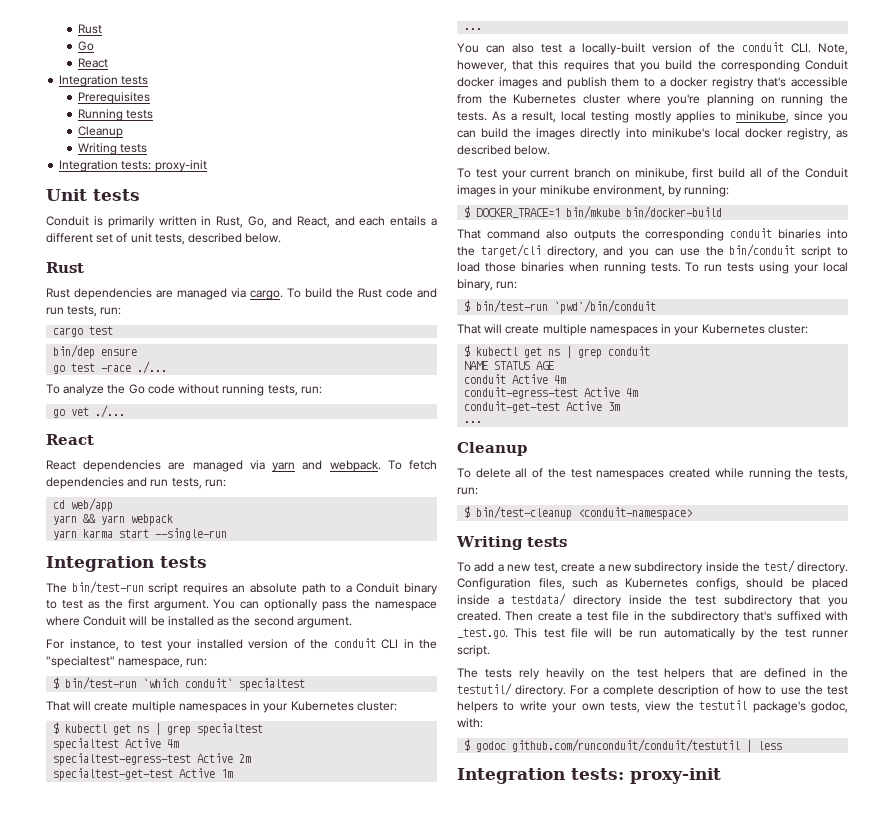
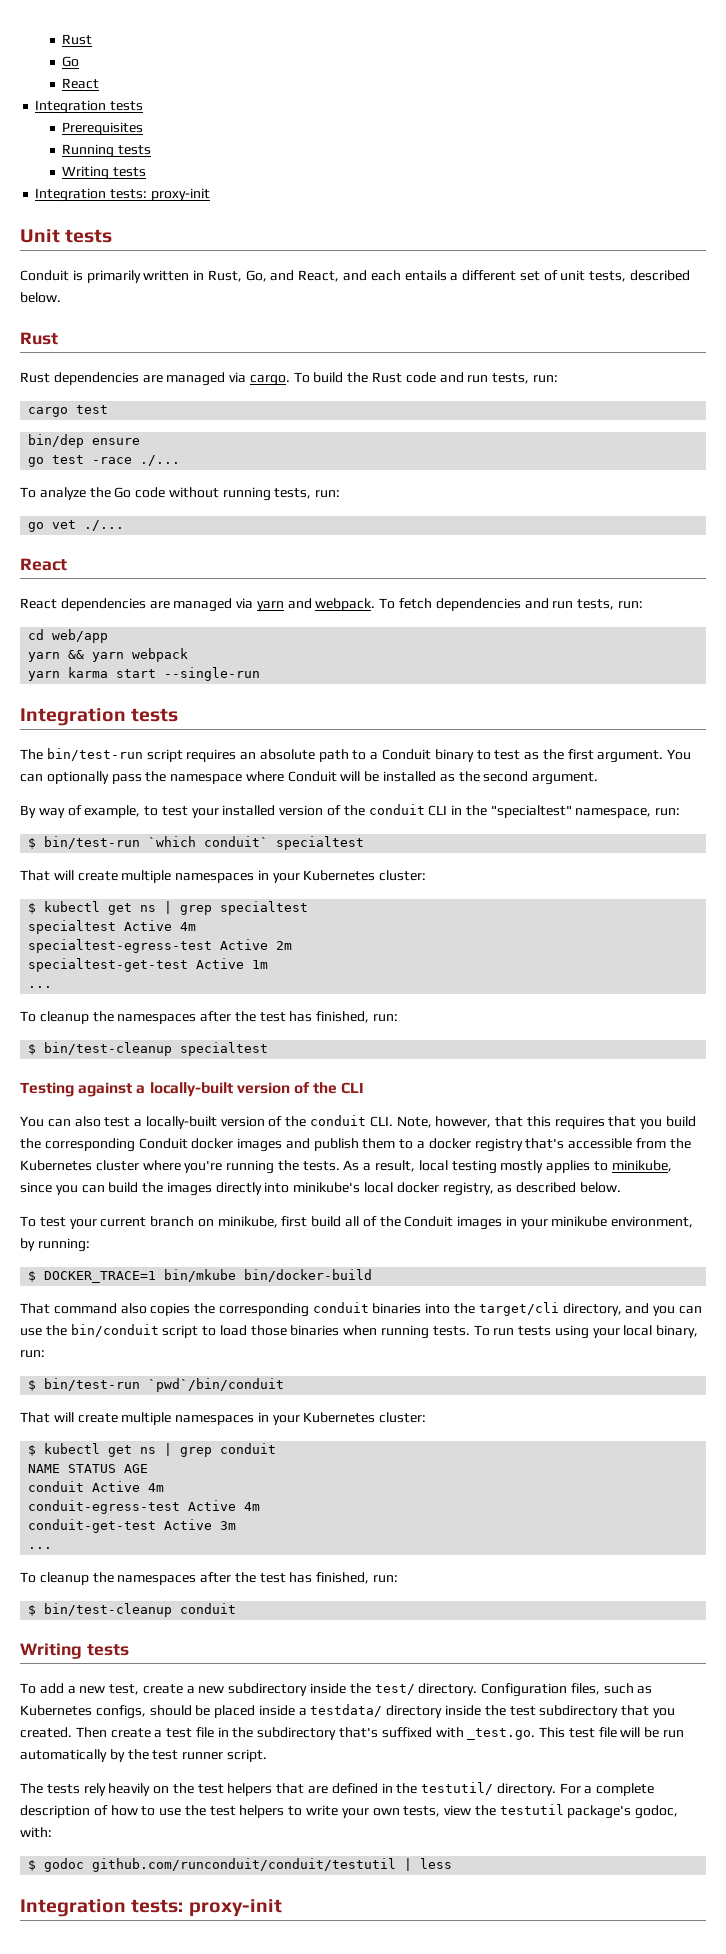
  Running tests
- Cleanup
- For instance, to test your installed version of the conduit CLI in the "specialtest" namespace, run:
+ By way of example, to test your installed version of the conduit CLI in the "specialtest" namespace, run:
  specialtest-get-test Active 1m
  ...
+ To cleanup the namespaces after the test has finished, run:
+ $ bin/test-cleanup specialtest
+ Testing against a locally-built version of the CLI
- You can also test a locally-built version of the conduit CLI. Note, however, that this requires that you build the corresponding Conduit docker images and publish them to a docker registry that's accessible from the Kubernetes cluster where you're planning on running the tests.
+ You can also test a locally-built version of the conduit CLI. Note, however, that this requires that you build the corresponding Conduit docker images and publish them to a docker registry that's accessible from the Kubernetes cluster where you're running the tests.
- That command also outputs the corresponding conduit binaries into the target/cli directory, and you can use the bin/conduit script to load those binaries when running tests.
+ That command also copies the corresponding conduit binaries into the target/cli directory, and you can use the bin/conduit script to load those binaries when running tests.
  conduit-get-test Active 3m
  ...
- Cleanup
- To delete all of the test namespaces created while running the tests, run:
- $ bin/test-cleanup <conduit-namespace>
+ To cleanup the namespaces after the test has finished, run:
+ $ bin/test-cleanup conduit

